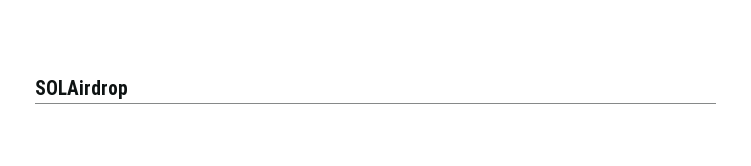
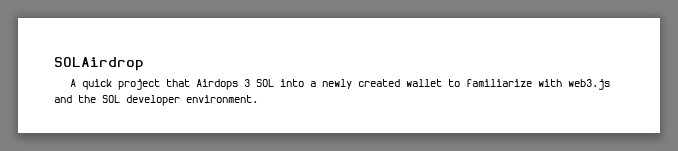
+ A quick project that Airdops 3 SOL into a newly created wallet to familiarize with web3.js and the SOL developer environment.

